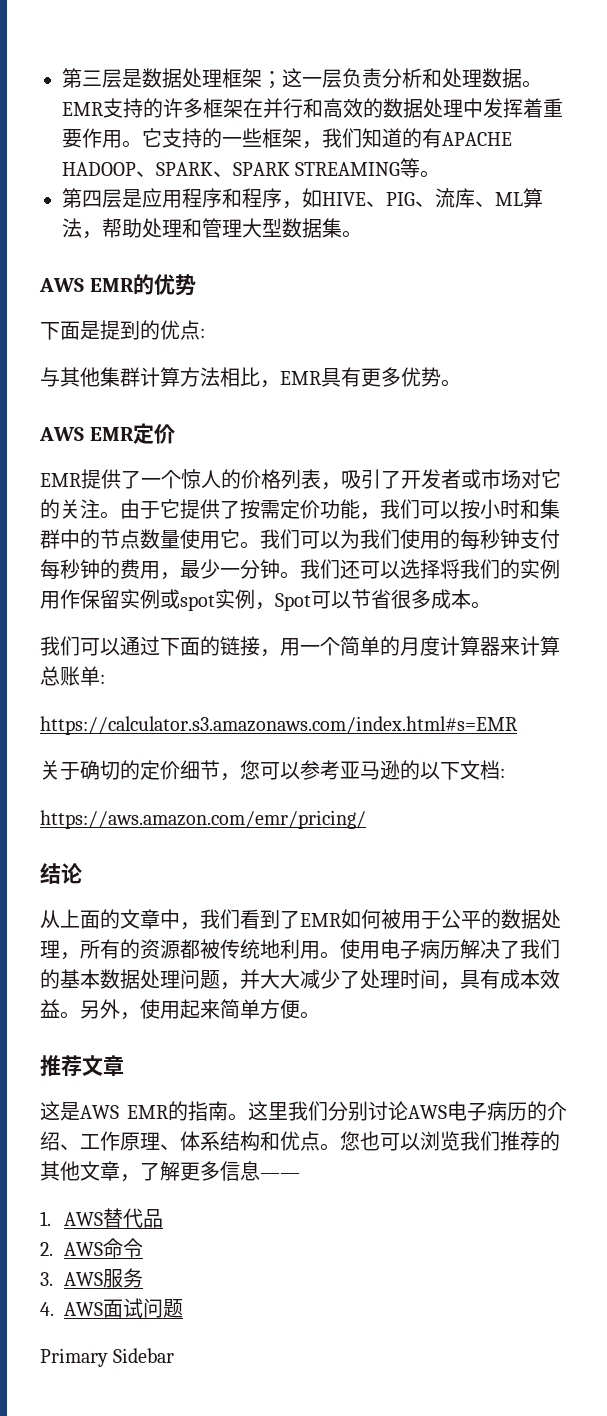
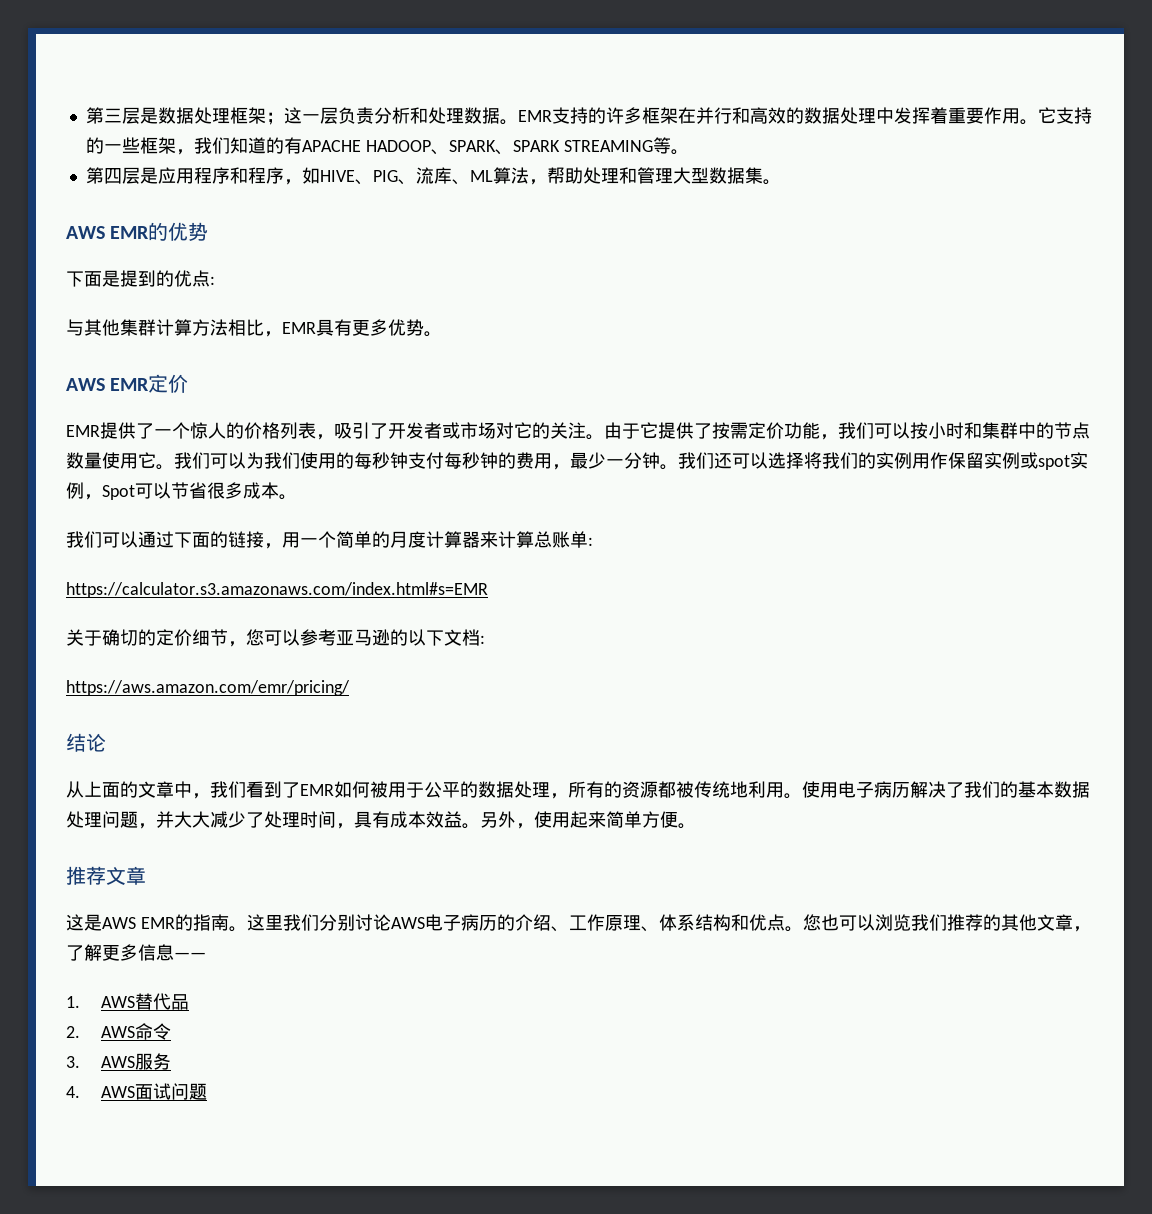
- Primary Sidebar

